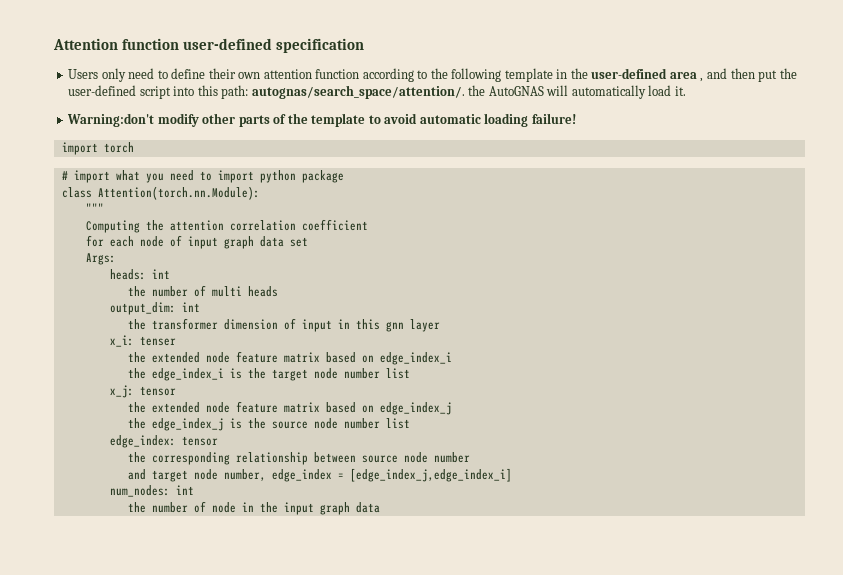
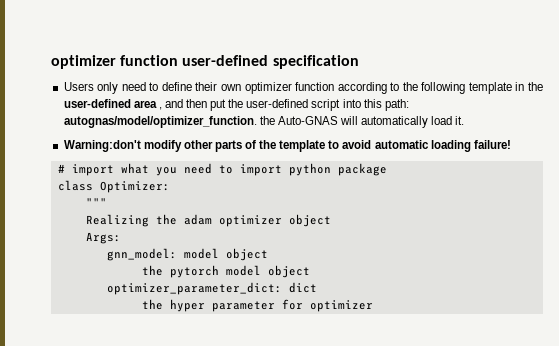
- Attention function user-defined specification
+ optimizer function user-defined specification
- Users only need to define their own attention function according to the following template in the user-defined area , and then put the user-defined script into this path: autognas/search_space/attention/. the AutoGNAS will automatically load it.
+ Users only need to define their own optimizer function according to the following template in the user-defined area , and then put the user-defined script into this path: autognas/model/optimizer_function. the Auto-GNAS will automatically load it.
- import torch
- class Attention(torch.nn.Module):
+ class Optimizer:
- Computing the attention correlation coefficient
- for each node of input graph data set
+ Realizing the adam optimizer object
  Args:
- heads: int
- the number of multi heads
- output_dim: int
- the transformer dimension of input in this gnn layer
- x_i: tenser
- the extended node feature matrix based on edge_index_i
- the edge_index_i is the target node number list
- x_j: tensor
- the extended node feature matrix based on edge_index_j
- the edge_index_j is the source node number list
- edge_index: tensor
- the corresponding relationship between source node number
- and target node number, edge_index = [edge_index_j,edge_index_i]
- num_nodes: int
- the number of node in the input graph data
+ gnn_model: model object
+ the pytorch model object
+ optimizer_parameter_dict: dict
+ the hyper parameter for optimizer

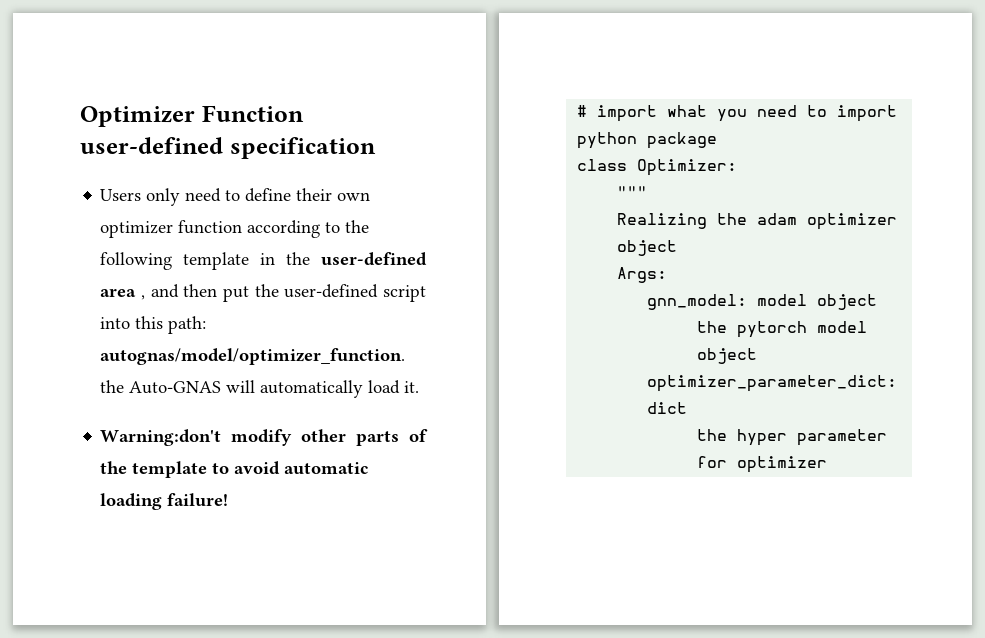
- optimizer function user-defined specification
+ Optimizer Function user-defined specification

